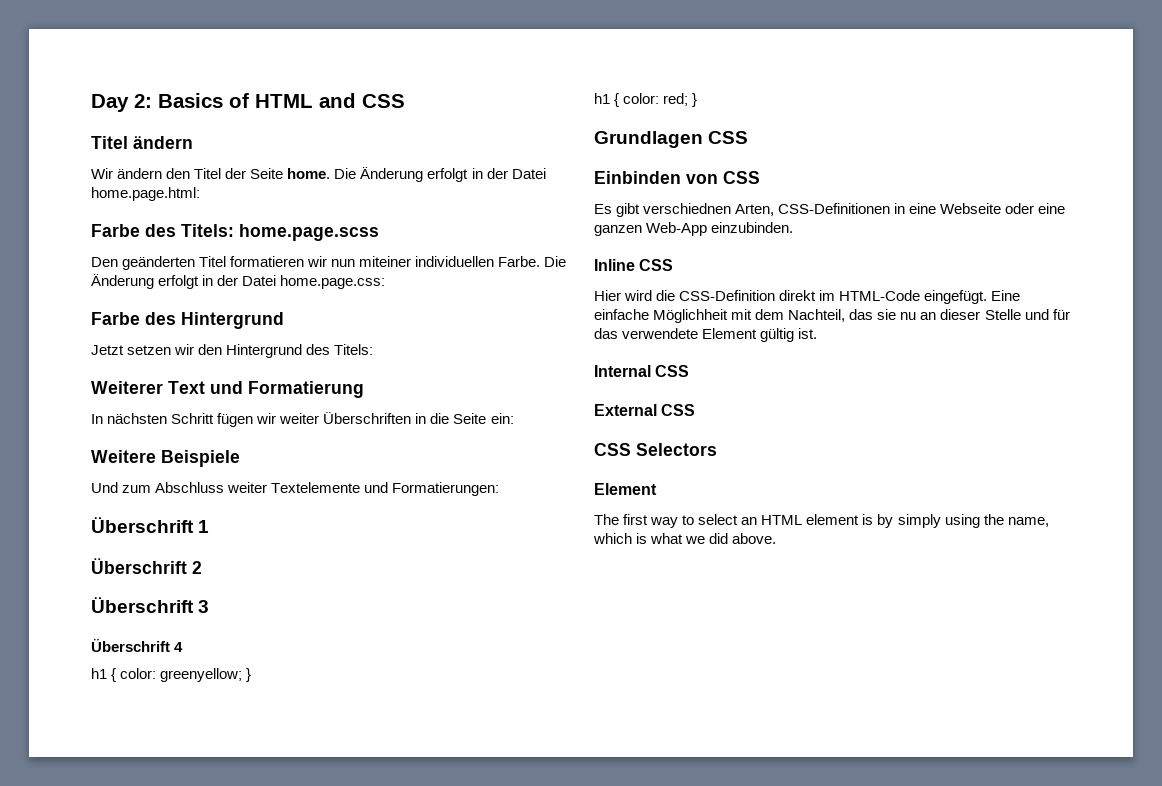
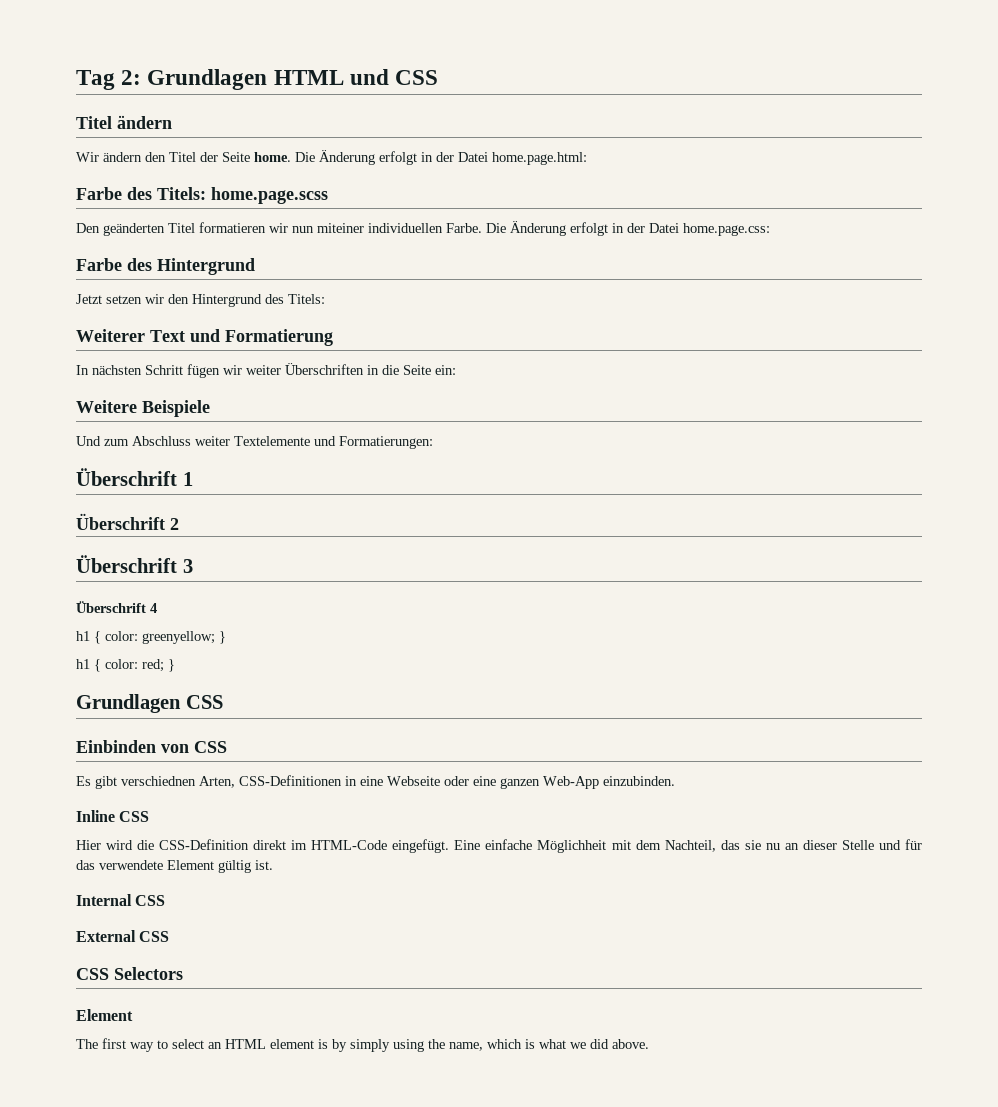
- Day 2: Basics of HTML and CSS
+ Tag 2: Grundlagen HTML und CSS

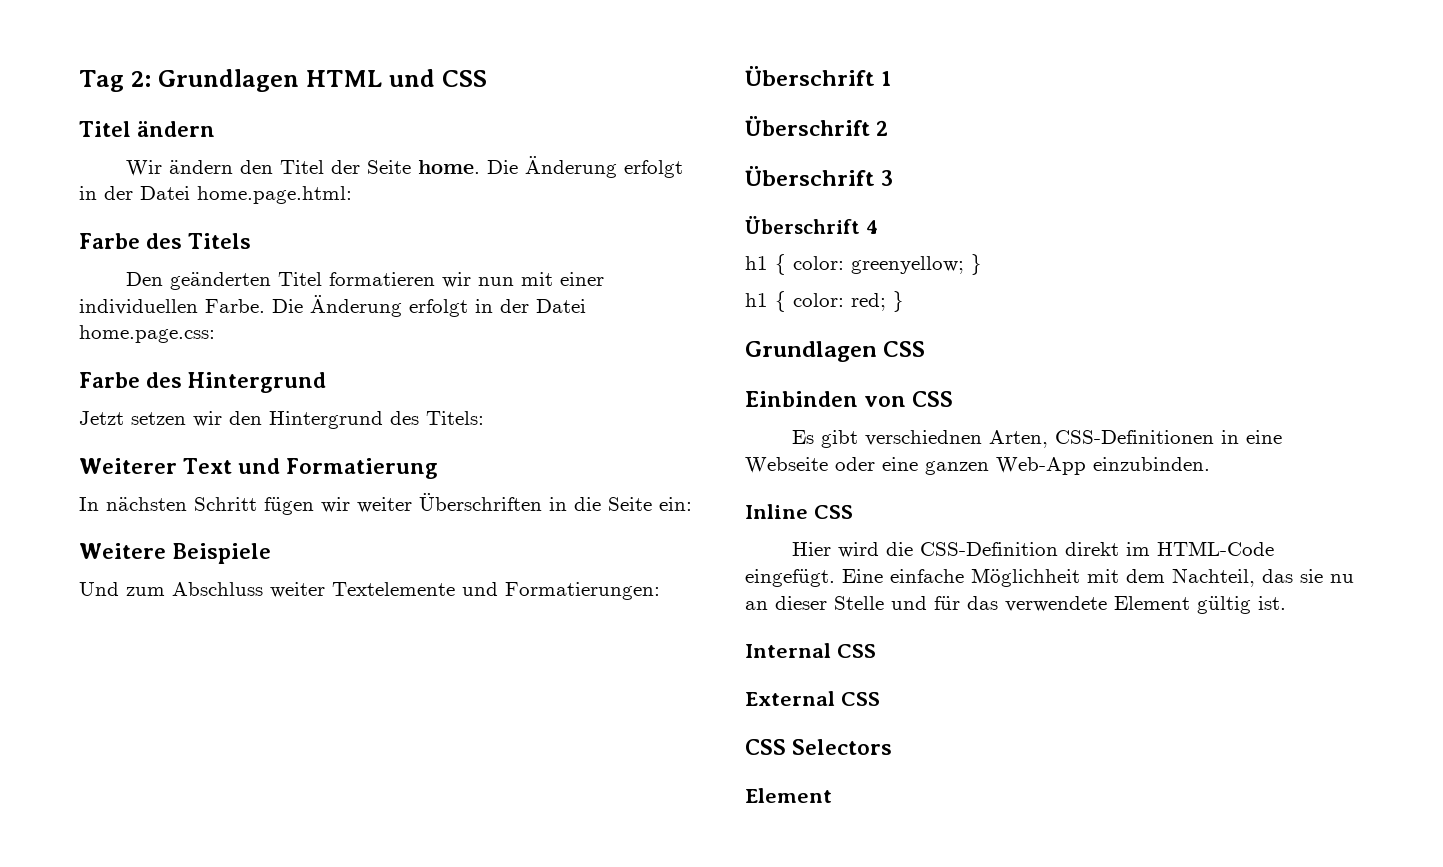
- Farbe des Titels: home.page.scss
+ Farbe des Titels
- Den geänderten Titel formatieren wir nun miteiner individuellen Farbe.
+ Den geänderten Titel formatieren wir nun mit einer individuellen Farbe.
- The first way to select an HTML element is by simply using the name, which is what we did above.

